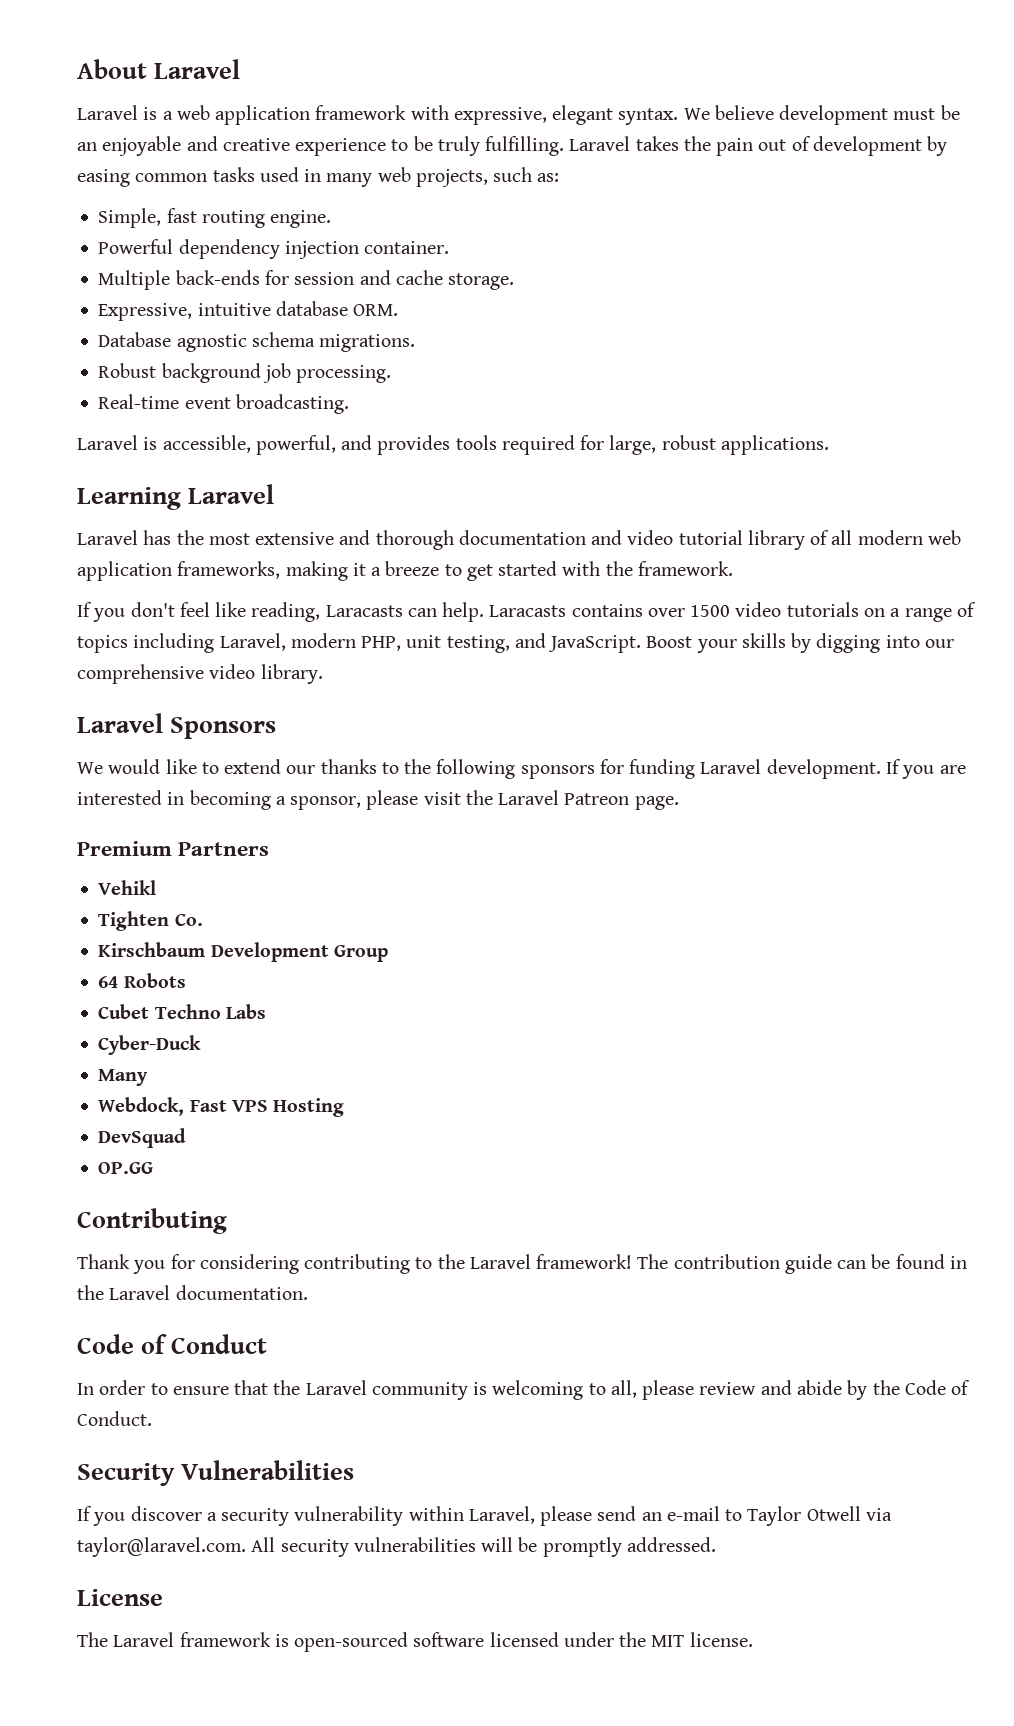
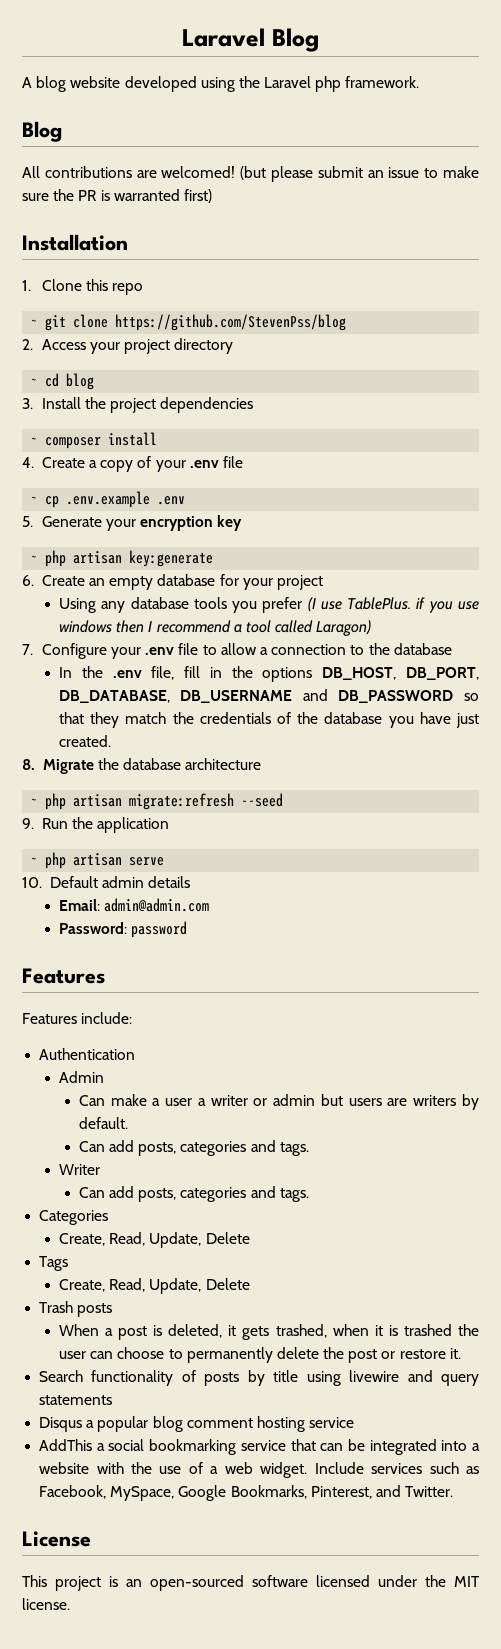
- About Laravel
- Laravel is a web application framework with expressive, elegant syntax. We believe development must be an enjoyable and creative experience to be truly fulfilling. Laravel takes the pain out of development by easing common tasks used in many web projects, such as:
- Simple, fast routing engine.
- Powerful dependency injection container.
- Multiple back-ends for session and cache storage.
- Expressive, intuitive database ORM.
- Database agnostic schema migrations.
- Robust background job processing.
- Real-time event broadcasting.
- Laravel is accessible, powerful, and provides tools required for large, robust applications.
- Learning Laravel
- Laravel has the most extensive and thorough documentation and video tutorial library of all modern web application frameworks, making it a breeze to get started with the framework.
- If you don't feel like reading, Laracasts can help. Laracasts contains over 1500 video tutorials on a range of topics including Laravel, modern PHP, unit testing, and JavaScript. Boost your skills by digging into our comprehensive video library.
- Laravel Sponsors
- We would like to extend our thanks to the following sponsors for funding Laravel development. If you are interested in becoming a sponsor, please visit the Laravel Patreon page.
- Premium Partners
- Vehikl
- Tighten Co.
- Kirschbaum Development Group
- 64 Robots
- Cubet Techno Labs
- Cyber-Duck
- Many
- Webdock, Fast VPS Hosting
- DevSquad
- OP.GG
- Contributing
- Thank you for considering contributing to the Laravel framework! The contribution guide can be found in the Laravel documentation.
- Code of Conduct
- In order to ensure that the Laravel community is welcoming to all, please review and abide by the Code of Conduct.
- Security Vulnerabilities
- If you discover a security vulnerability within Laravel, please send an e-mail to Taylor Otwell via taylor@laravel.com. All security vulnerabilities will be promptly addressed.
+ Laravel Blog
+ A blog website developed using the Laravel php framework.
+ Blog
+ All contributions are welcomed! (but please submit an issue to make sure the PR is warranted first)
+ Installation
+ 1. Clone this repo
+ ~ git clone https://github.com/StevenPss/blog
+ 2. Access your project directory
+ ~ cd blog
+ 3. Install the project dependencies
+ ~ composer install
+ 4. Create a copy of your .env file
+ ~ cp .env.example .env
+ 5. Generate your encryption key
+ ~ php artisan key:generate
+ 6. Create an empty database for your project
+ Using any database tools you prefer (I use TablePlus. if you use windows then I recommend a tool called Laragon)
+ 7. Configure your .env file to allow a connection to the database
+ In the .env file, fill in the options DB_HOST, DB_PORT, DB_DATABASE, DB_USERNAME and DB_PASSWORD so that they match the credentials of the database you have just created.
+ 8. Migrate the database architecture
+ ~ php artisan migrate:refresh --seed
+ 9. Run the application
+ ~ php artisan serve
+ 10. Default admin details
+ Email: admin@admin.com
+ Password: password
+ Features
+ Features include:
+ Authentication
+ Admin
+ Can make a user a writer or admin but users are writers by default.
+ Can add posts, categories and tags.
+ Writer
+ Can add posts, categories and tags.
+ Categories
+ Create, Read, Update, Delete
+ Tags
+ Create, Read, Update, Delete
+ Trash posts
+ When a post is deleted, it gets trashed, when it is trashed the user can choose to permanently delete the post or restore it.
+ Search functionality of posts by title using livewire and query statements
+ Disqus a popular blog comment hosting service
+ AddThis a social bookmarking service that can be integrated into a website with the use of a web widget. Include services such as Facebook, MySpace, Google Bookmarks, Pinterest, and Twitter.
  License
- The Laravel framework is open-sourced software licensed under the MIT license.
+ This project is an open-sourced software licensed under the MIT license.

